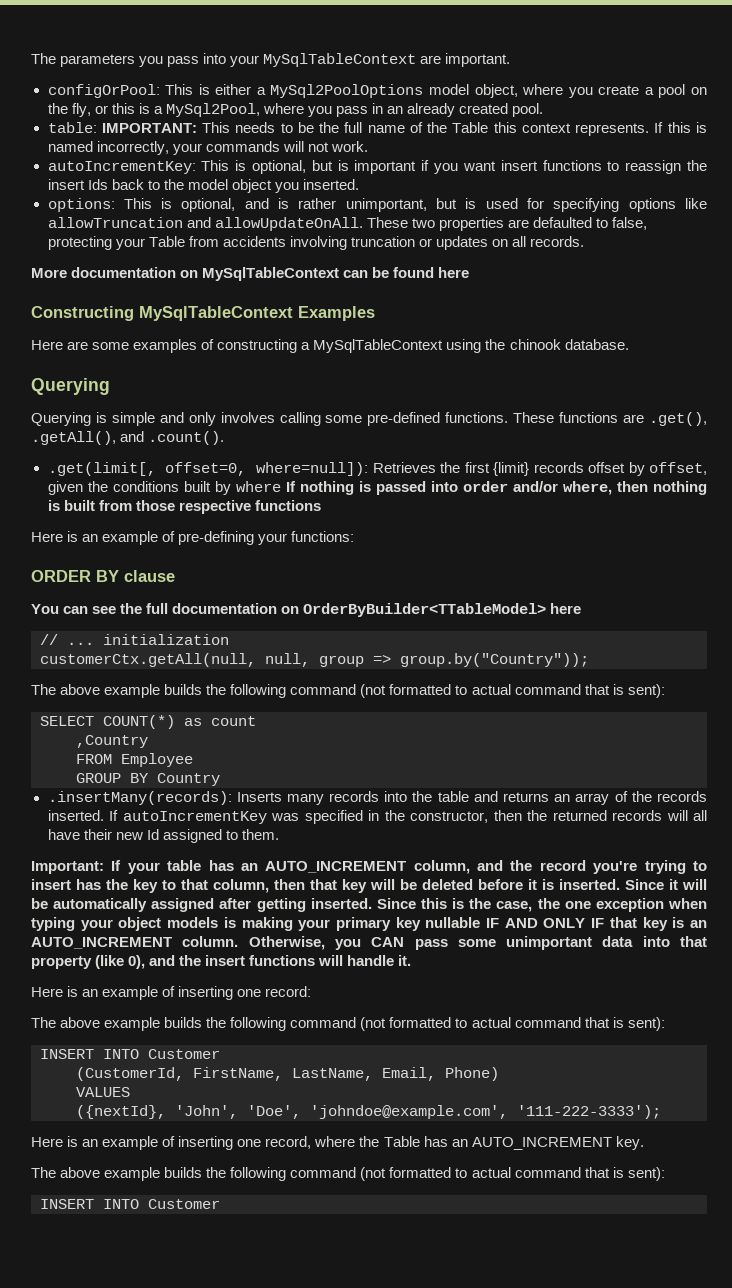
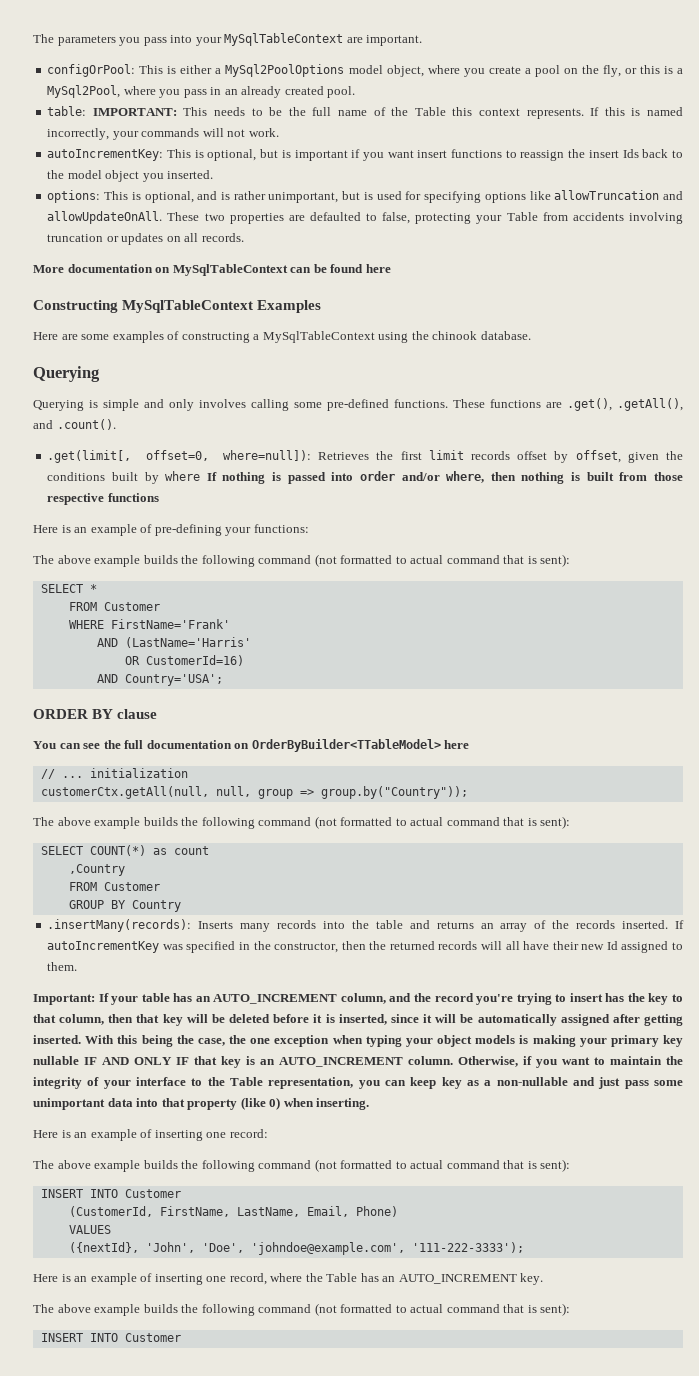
- .get(limit[, offset=0, where=null]): Retrieves the first {limit} records offset by offset, given the conditions built by where If nothing is passed into order and/or where, then nothing is built from those respective functions
+ .get(limit[, offset=0, where=null]): Retrieves the first limit records offset by offset, given the conditions built by where If nothing is passed into order and/or where, then nothing is built from those respective functions
  Here is an example of pre-defining your functions:
+ The above example builds the following command (not formatted to actual command that is sent):
+ SELECT *
+ FROM Customer
+ WHERE FirstName='Frank'
+ AND (LastName='Harris'
+ OR CustomerId=16)
+ AND Country='USA';
  ,Country
- FROM Employee
+ FROM Customer
- Important: If your table has an AUTO_INCREMENT column, and the record you're trying to insert has the key to that column, then that key will be deleted before it is inserted. Since it will be automatically assigned after getting inserted.
+ Important: If your table has an AUTO_INCREMENT column, and the record you're trying to insert has the key to that column, then that key will be deleted before it is inserted, since it will be automatically assigned after getting inserted.
- Since this is the case, the one exception when typing your object models is making your primary key nullable IF AND ONLY IF that key is an AUTO_INCREMENT column.
+ With this being the case, the one exception when typing your object models is making your primary key nullable IF AND ONLY IF that key is an AUTO_INCREMENT column.
- Otherwise, you CAN pass some unimportant data into that property (like 0), and the insert functions will handle it.
+ Otherwise, if you want to maintain the integrity of your interface to the Table representation, you can keep key as a non-nullable and just pass some unimportant data into that property (like 0) when inserting.

